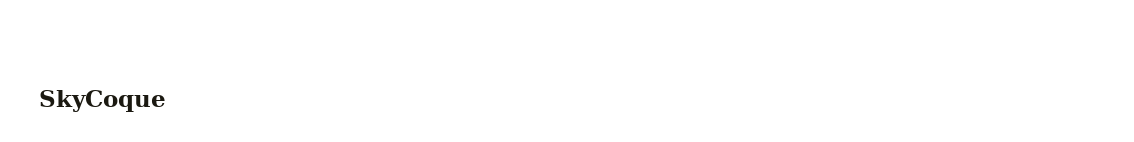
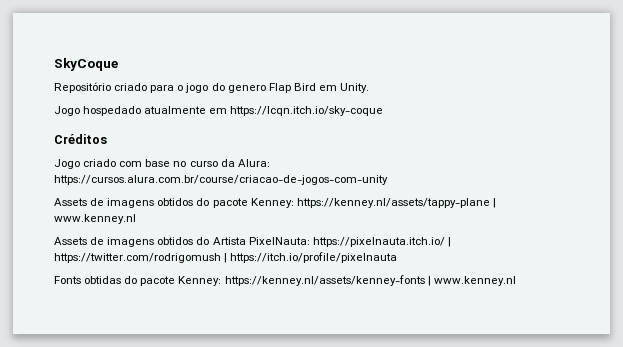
+ Repositório criado para o jogo do genero Flap Bird em Unity.
+ Jogo hospedado atualmente em https://lcqn.itch.io/sky-coque
+ Créditos
+ Jogo criado com base no curso da Alura: https://cursos.alura.com.br/course/criacao-de-jogos-com-unity
+ Assets de imagens obtidos do pacote Kenney: https://kenney.nl/assets/tappy-plane | www.kenney.nl
+ Assets de imagens obtidos do Artista PixelNauta: https://pixelnauta.itch.io/ | https://twitter.com/rodrigomush | https://itch.io/profile/pixelnauta
+ Fonts obtidas do pacote Kenney: https://kenney.nl/assets/kenney-fonts | www.kenney.nl

